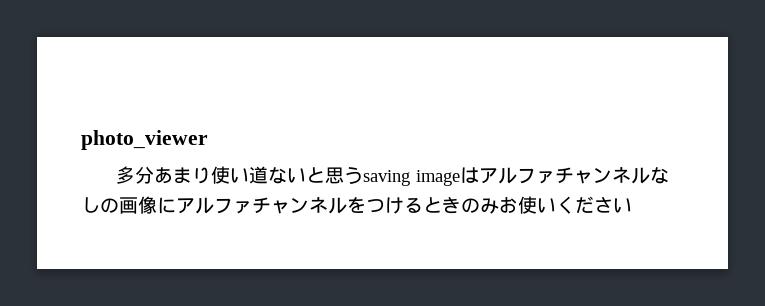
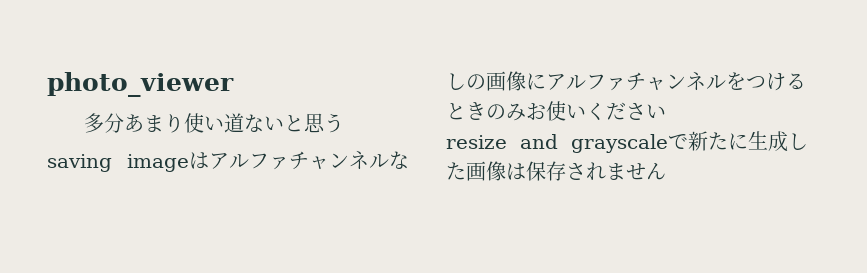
- 多分あまり使い道ないと思うsaving imageはアルファチャンネルなしの画像にアルファチャンネルをつけるときのみお使いください
+ 多分あまり使い道ないと思う
+ saving imageはアルファチャンネルなしの画像にアルファチャンネルをつけるときのみお使いください
+ resize and grayscaleで新たに生成した画像は保存されません

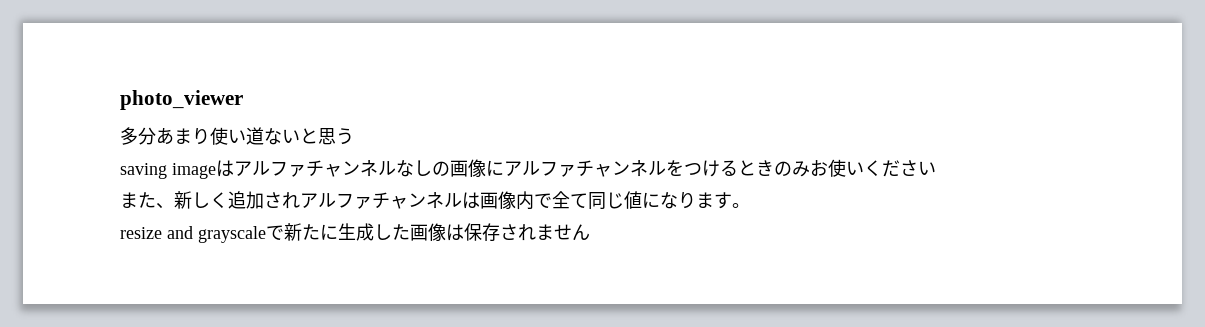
+ また、新しく追加されアルファチャンネルは画像内で全て同じ値になります。

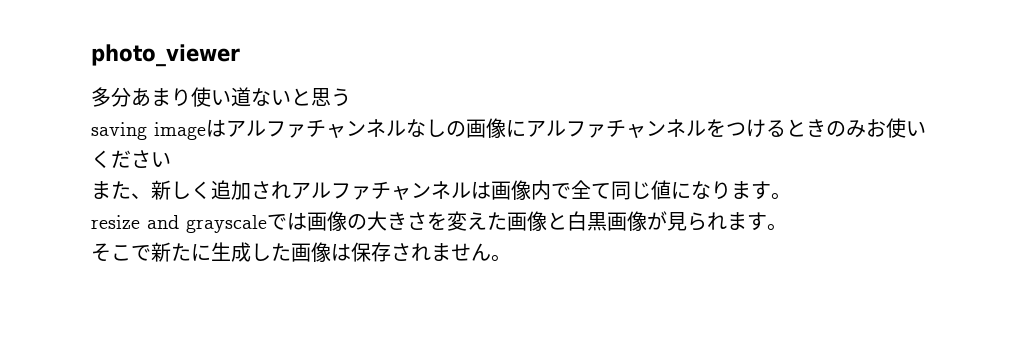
- resize and grayscaleで新たに生成した画像は保存されません
+ resize and grayscaleでは画像の大きさを変えた画像と白黒画像が見られます。
+ そこで新たに生成した画像は保存されません。

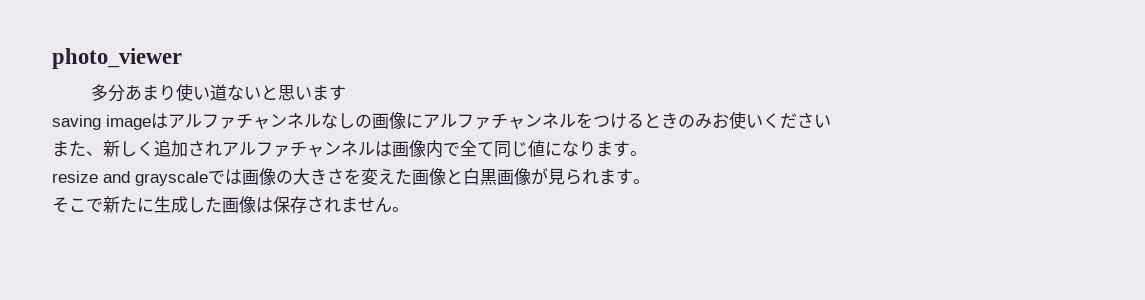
- 多分あまり使い道ないと思う
+ 多分あまり使い道ないと思います

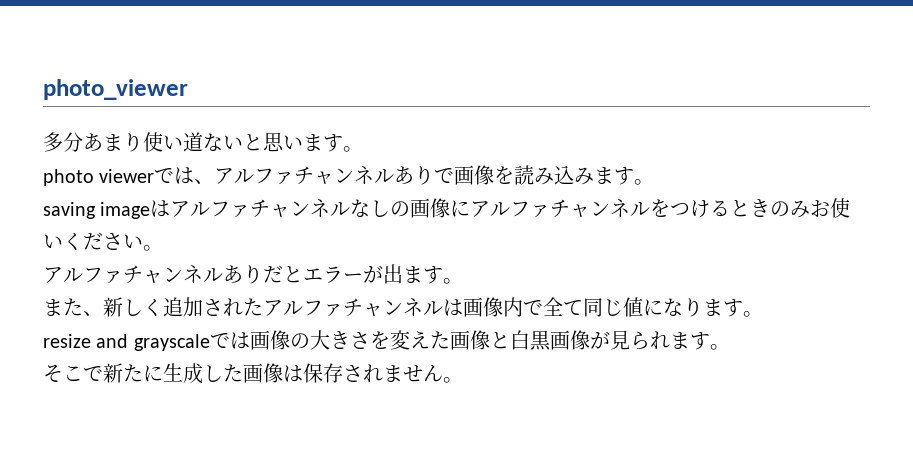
- 多分あまり使い道ないと思います
+ 多分あまり使い道ないと思います。
+ photo viewerでは、アルファチャンネルありで画像を読み込みます。
- saving imageはアルファチャンネルなしの画像にアルファチャンネルをつけるときのみお使いください
+ saving imageはアルファチャンネルなしの画像にアルファチャンネルをつけるときのみお使いください。
+ アルファチャンネルありだとエラーが出ます。
- また、新しく追加されアルファチャンネルは画像内で全て同じ値になります。
+ また、新しく追加されたアルファチャンネルは画像内で全て同じ値になります。

